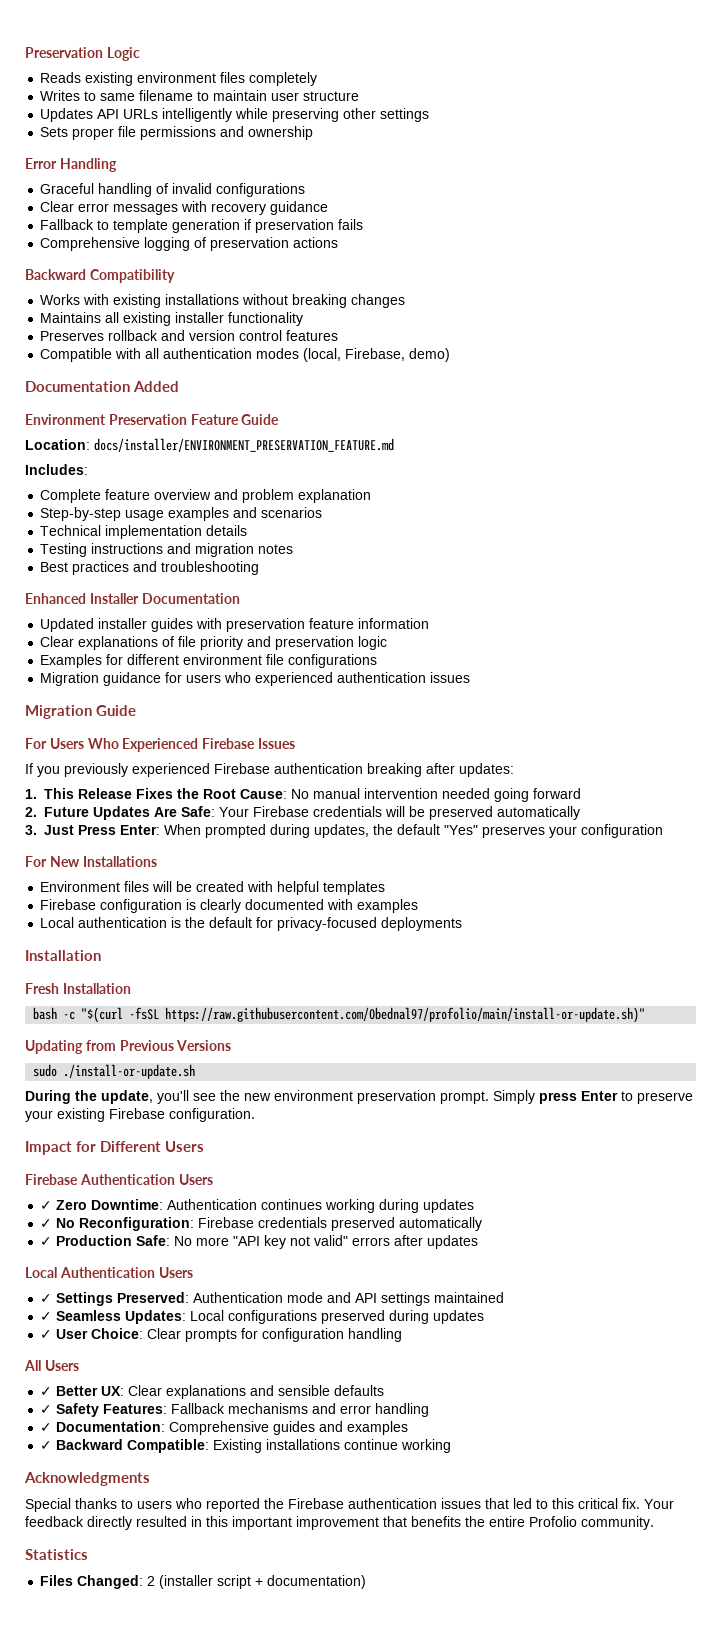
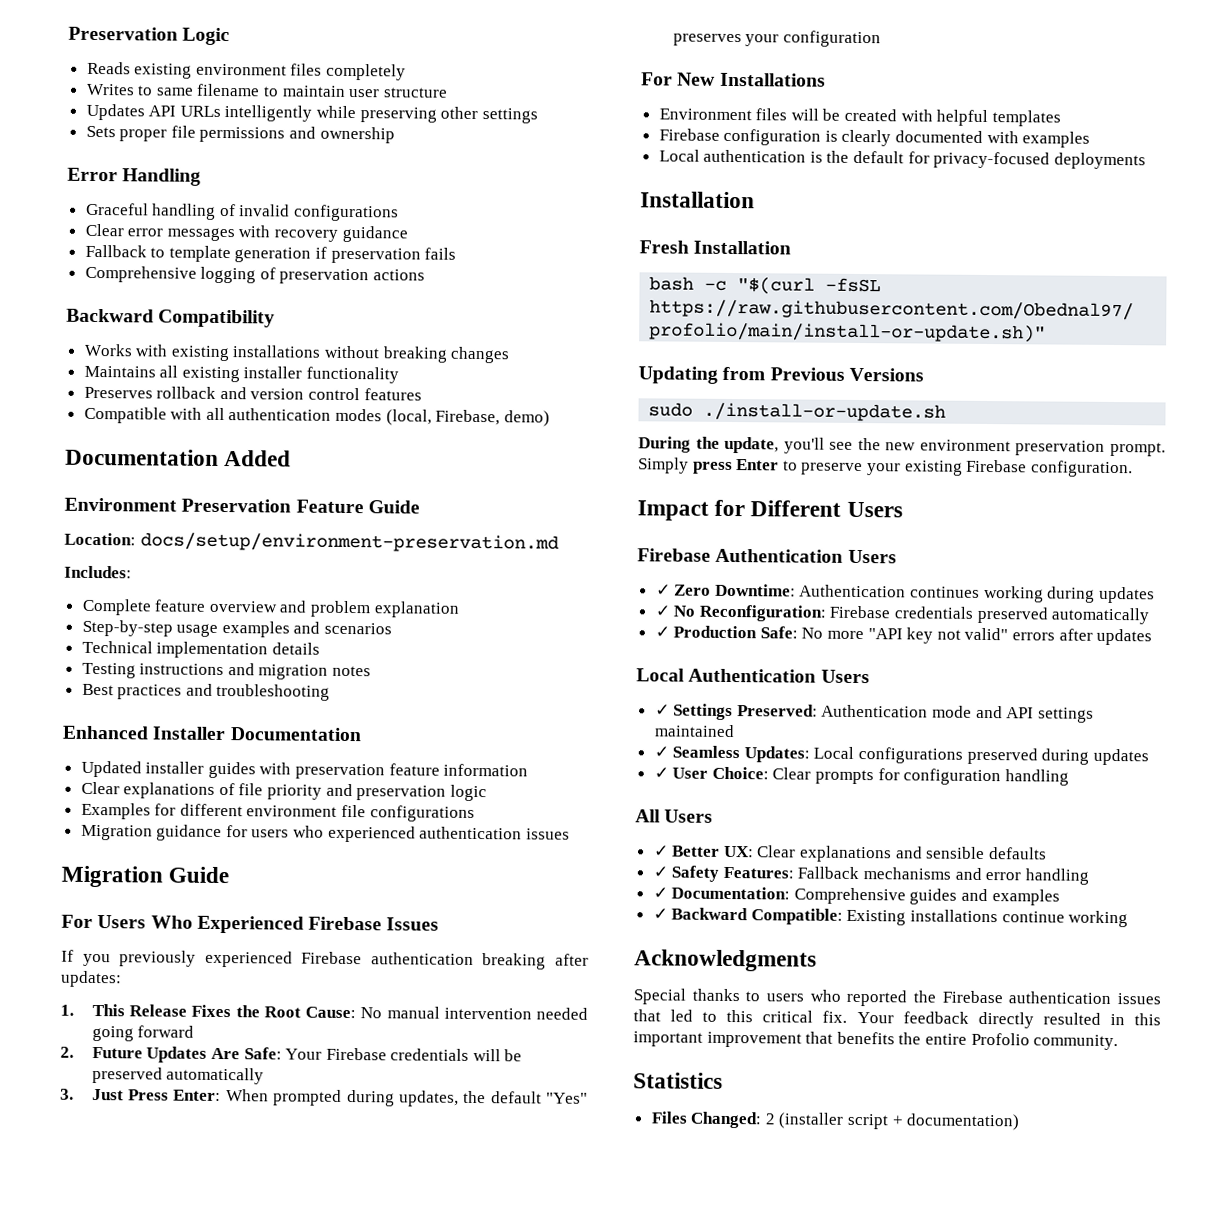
- Location: docs/installer/ENVIRONMENT_PRESERVATION_FEATURE.md
+ Location: docs/setup/environment-preservation.md

